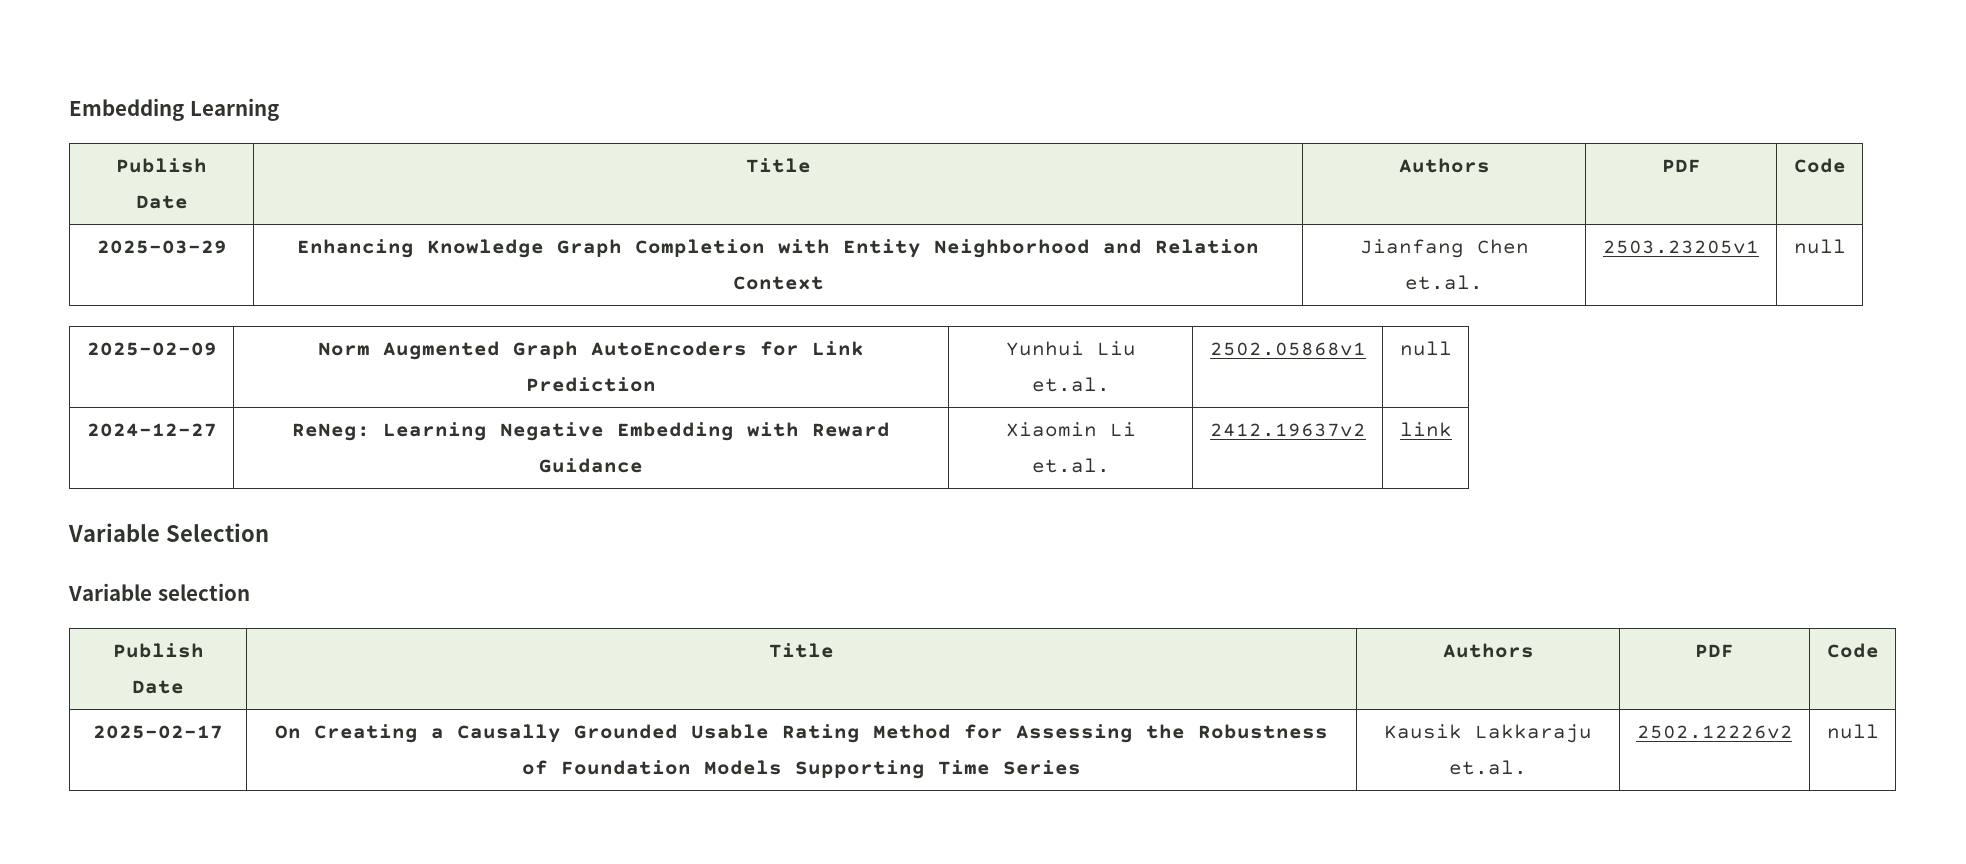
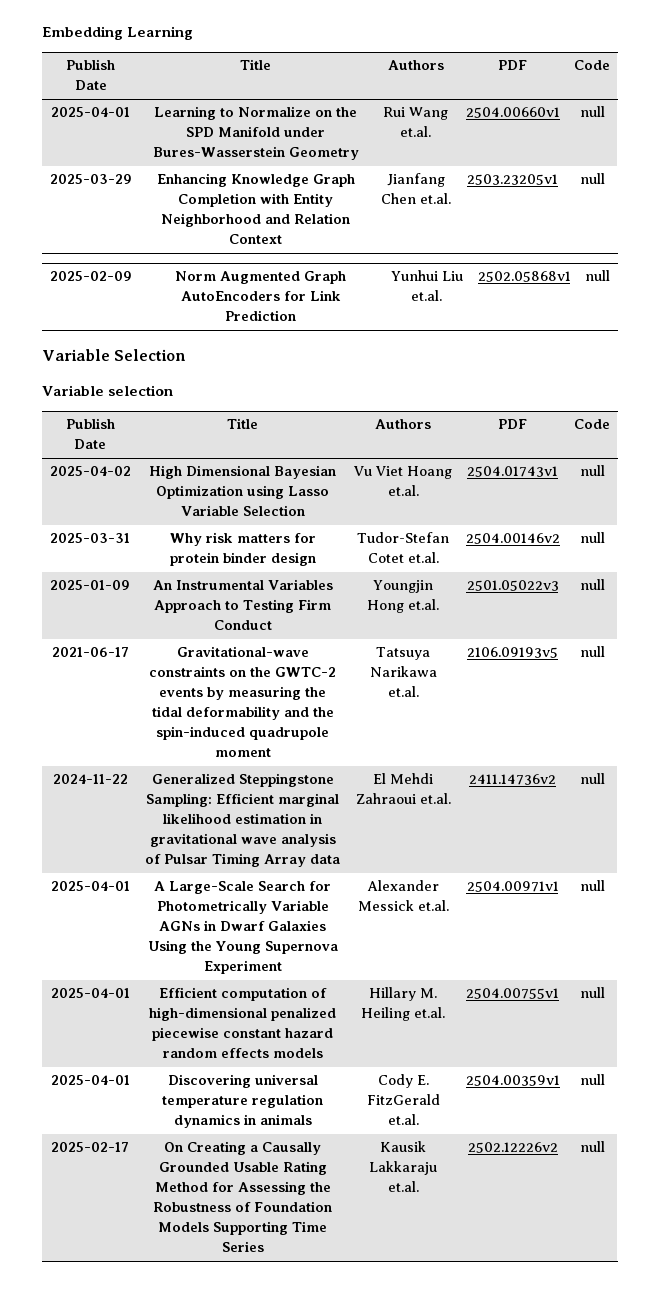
+ 2025-04-01 | Learning to Normalize on the SPD Manifold under Bures-Wasserstein Geometry | Rui Wang et.al. | 2504.00660v1 | null
- 2024-12-27 | ReNeg: Learning Negative Embedding with Reward Guidance | Xiaomin Li et.al. | 2412.19637v2 | link
+ 2025-04-02 | High Dimensional Bayesian Optimization using Lasso Variable Selection | Vu Viet Hoang et.al. | 2504.01743v1 | null
+ 2025-03-31 | Why risk matters for protein binder design | Tudor-Stefan Cotet et.al. | 2504.00146v2 | null
+ 2025-01-09 | An Instrumental Variables Approach to Testing Firm Conduct | Youngjin Hong et.al. | 2501.05022v3 | null
+ 2021-06-17 | Gravitational-wave constraints on the GWTC-2 events by measuring the tidal deformability and the spin-induced quadrupole moment | Tatsuya Narikawa et.al. | 2106.09193v5 | null
+ 2024-11-22 | Generalized Steppingstone Sampling: Efficient marginal likelihood estimation in gravitational wave analysis of Pulsar Timing Array data | El Mehdi Zahraoui et.al. | 2411.14736v2 | null
+ 2025-04-01 | A Large-Scale Search for Photometrically Variable AGNs in Dwarf Galaxies Using the Young Supernova Experiment | Alexander Messick et.al. | 2504.00971v1 | null
+ 2025-04-01 | Efficient computation of high-dimensional penalized piecewise constant hazard random effects models | Hillary M. Heiling et.al. | 2504.00755v1 | null
+ 2025-04-01 | Discovering universal temperature regulation dynamics in animals | Cody E. FitzGerald et.al. | 2504.00359v1 | null

